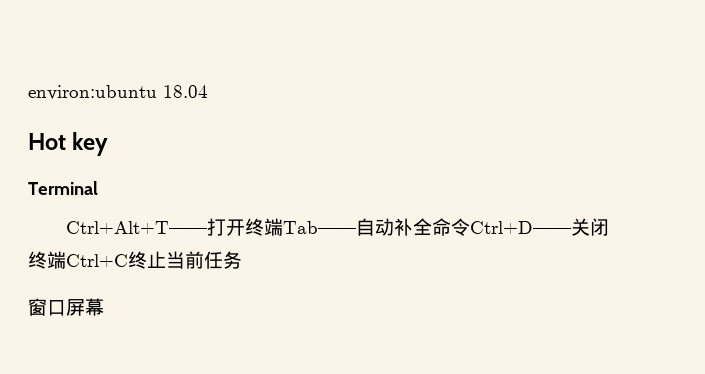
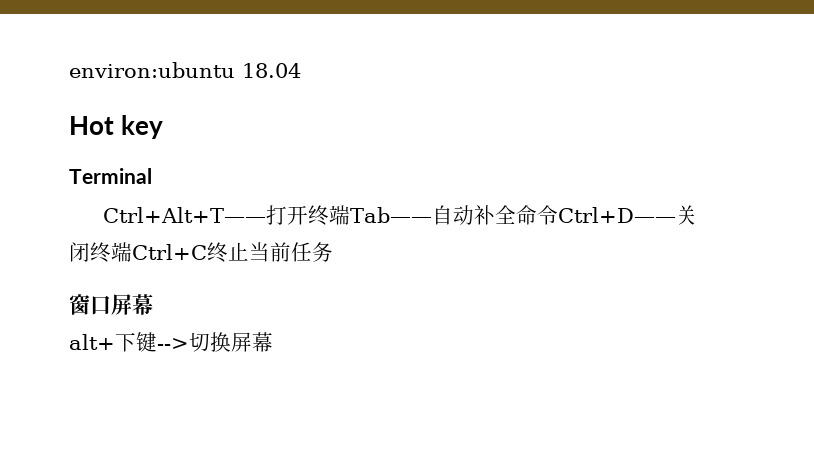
+ alt+下键-->切换屏幕

